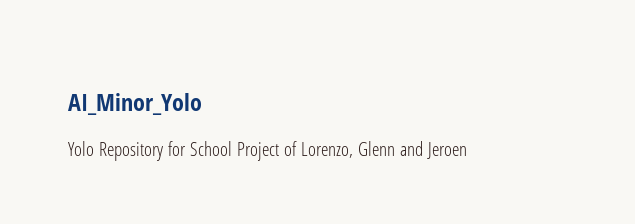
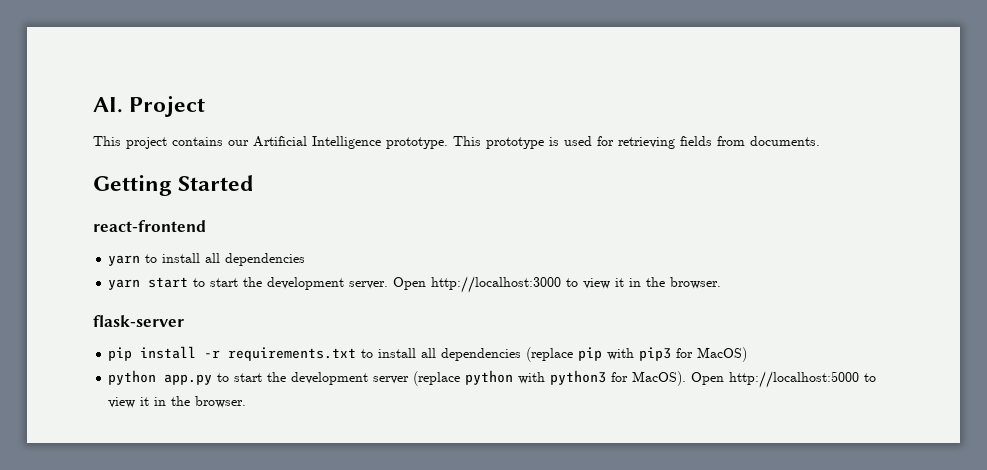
- AI_Minor_Yolo
- Yolo Repository for School Project of Lorenzo, Glenn and Jeroen
+ AI. Project
+ This project contains our Artificial Intelligence prototype. This prototype is used for retrieving fields from documents.
+ Getting Started
+ react-frontend
+ yarn to install all dependencies
+ yarn start to start the development server. Open http://localhost:3000 to view it in the browser.
+ flask-server
+ pip install -r requirements.txt to install all dependencies (replace pip with pip3 for MacOS)
+ python app.py to start the development server (replace python with python3 for MacOS). Open http://localhost:5000 to view it in the browser.

